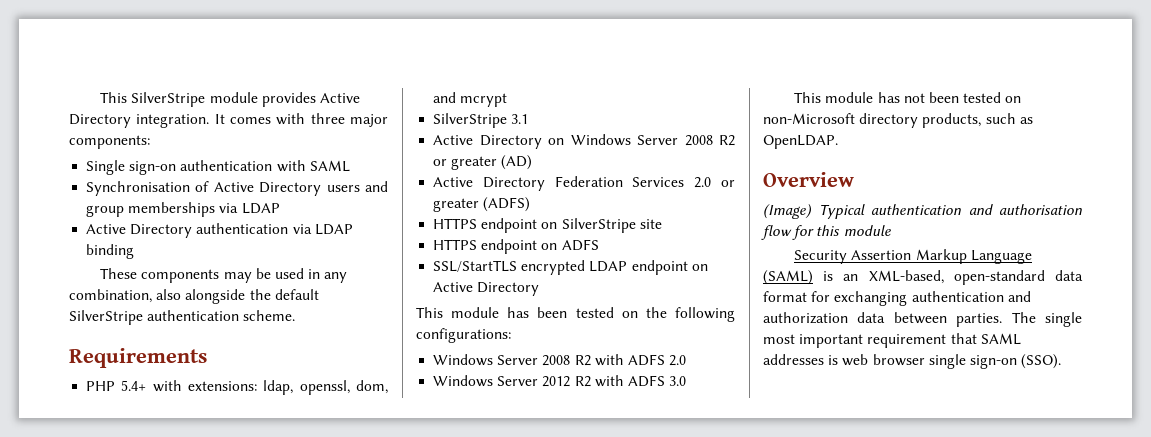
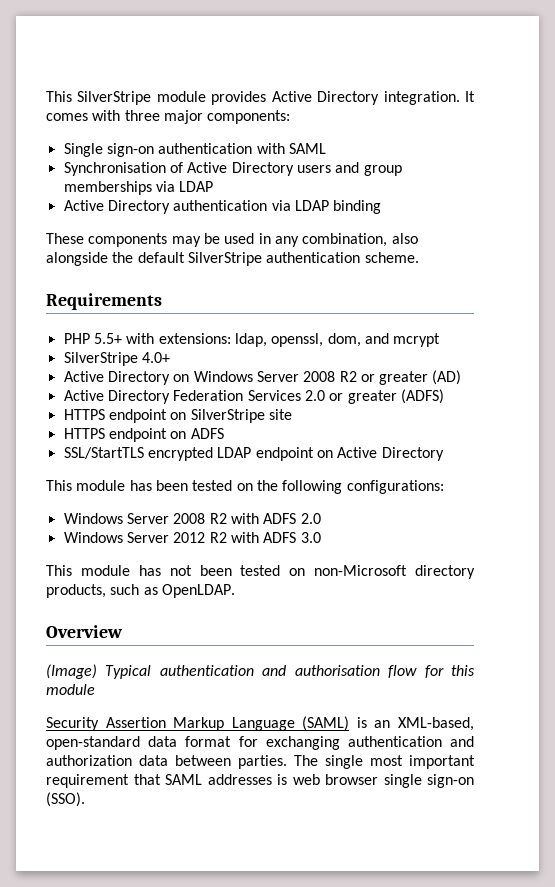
- PHP 5.4+ with extensions: ldap, openssl, dom, and mcrypt
+ PHP 5.5+ with extensions: ldap, openssl, dom, and mcrypt
- SilverStripe 3.1
+ SilverStripe 4.0+

